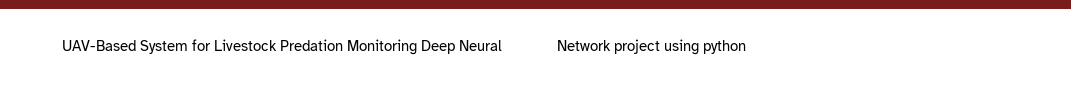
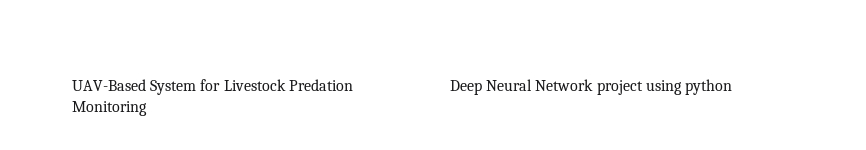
- UAV-Based System for Livestock Predation Monitoring Deep Neural Network project using python
+ UAV-Based System for Livestock Predation Monitoring
+ Deep Neural Network project using python

